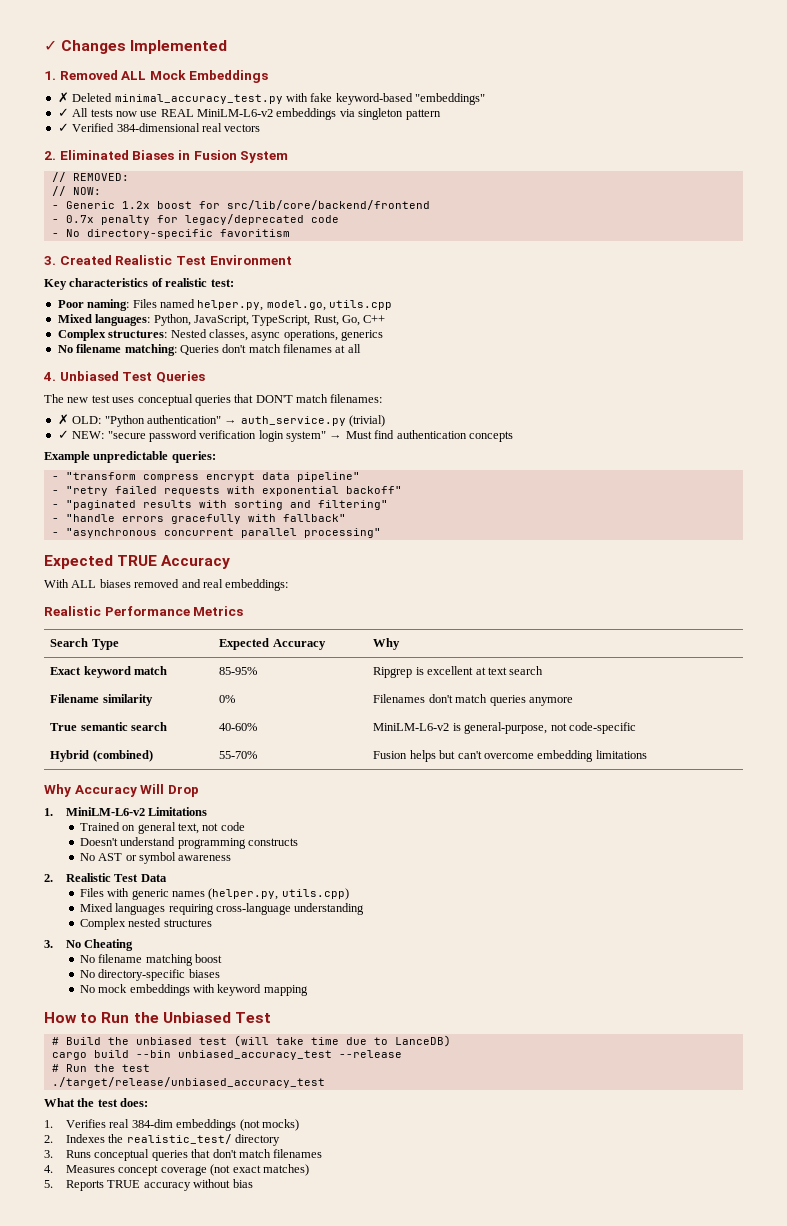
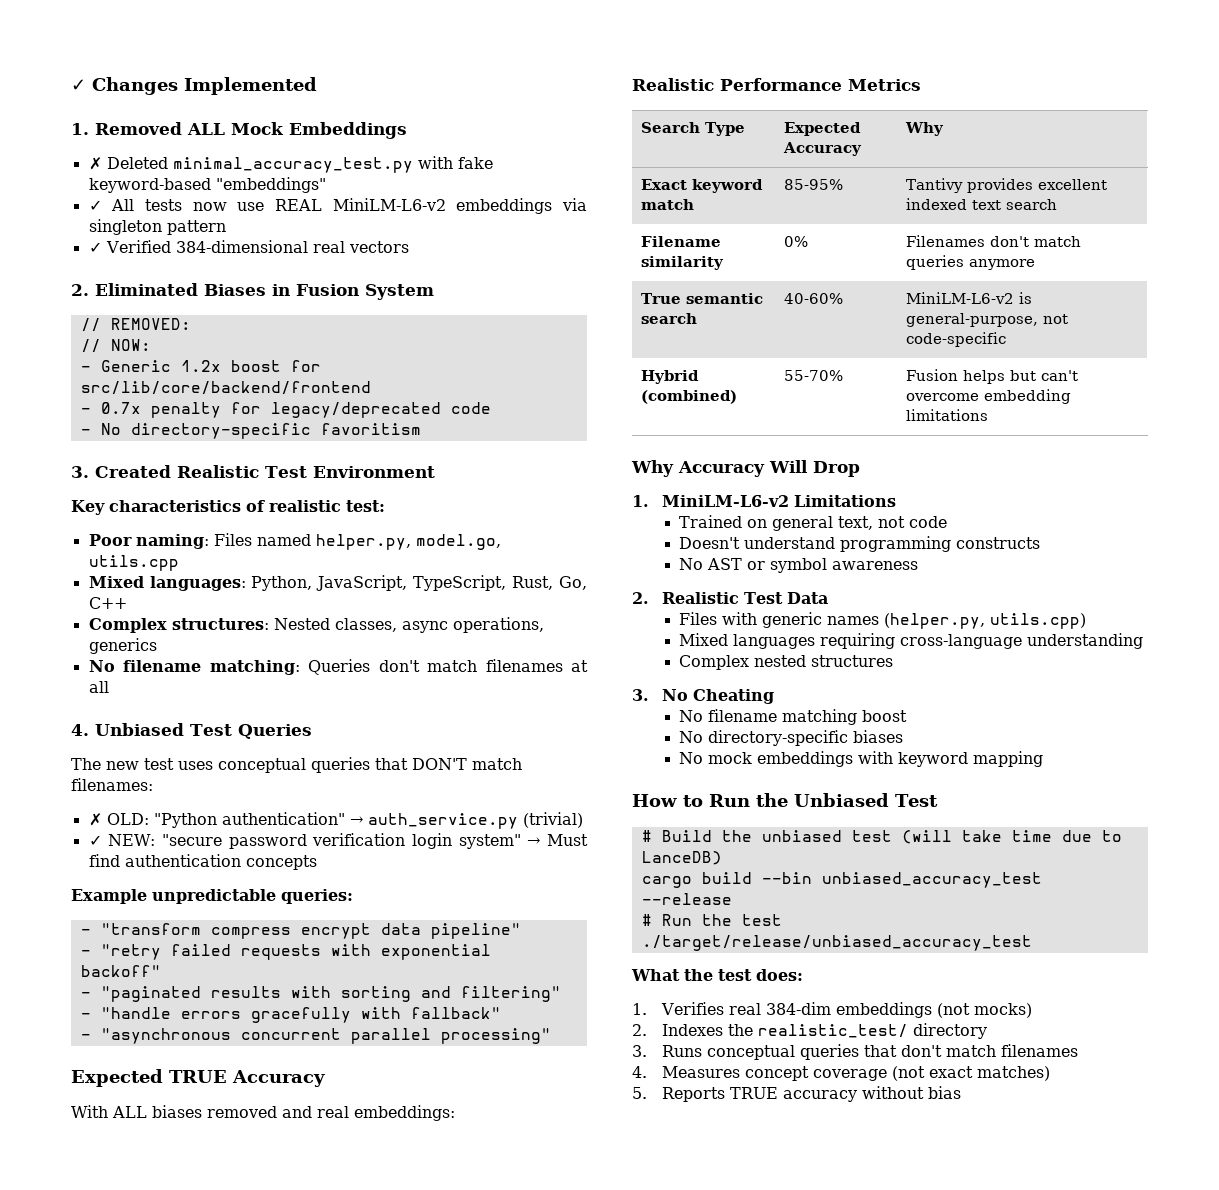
- Exact keyword match | 85-95% | Ripgrep is excellent at text search
+ Exact keyword match | 85-95% | Tantivy provides excellent indexed text search

